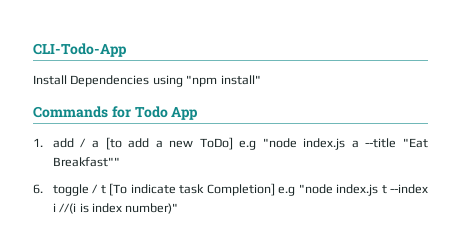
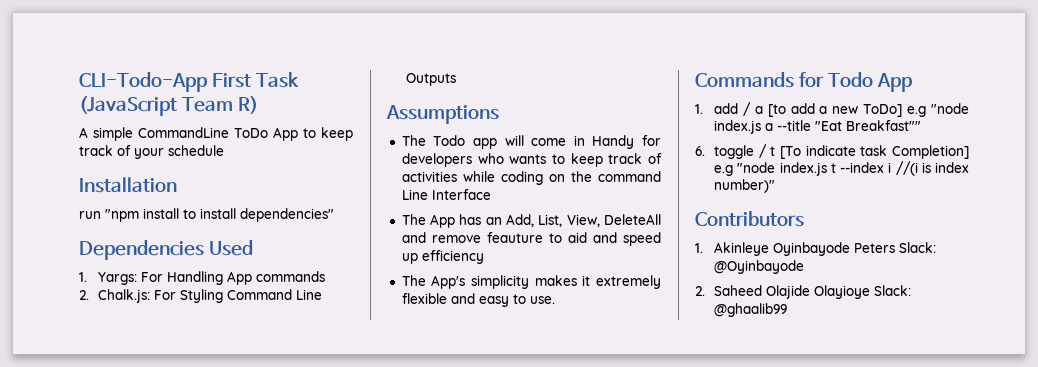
- CLI-Todo-App
- Install Dependencies using "npm install"
+ CLI-Todo-App First Task (JavaScript Team R)
+ A simple CommandLine ToDo App to keep track of your schedule
+ Installation
+ run "npm install to install dependencies"
+ Dependencies Used
+ 1. Yargs: For Handling App commands
+ 2. Chalk.js: For Styling Command Line Outputs
+ Assumptions
+ The Todo app will come in Handy for developers who wants to keep track of activities while coding on the command Line Interface
+ The App has an Add, List, View, DeleteAll and remove feauture to aid and speed up efficiency
+ The App's simplicity makes it extremely flexible and easy to use.
+ Contributors
+ 1. Akinleye Oyinbayode Peters Slack: @Oyinbayode
+ 2. Saheed Olajide Olayioye Slack: @ghaalib99

